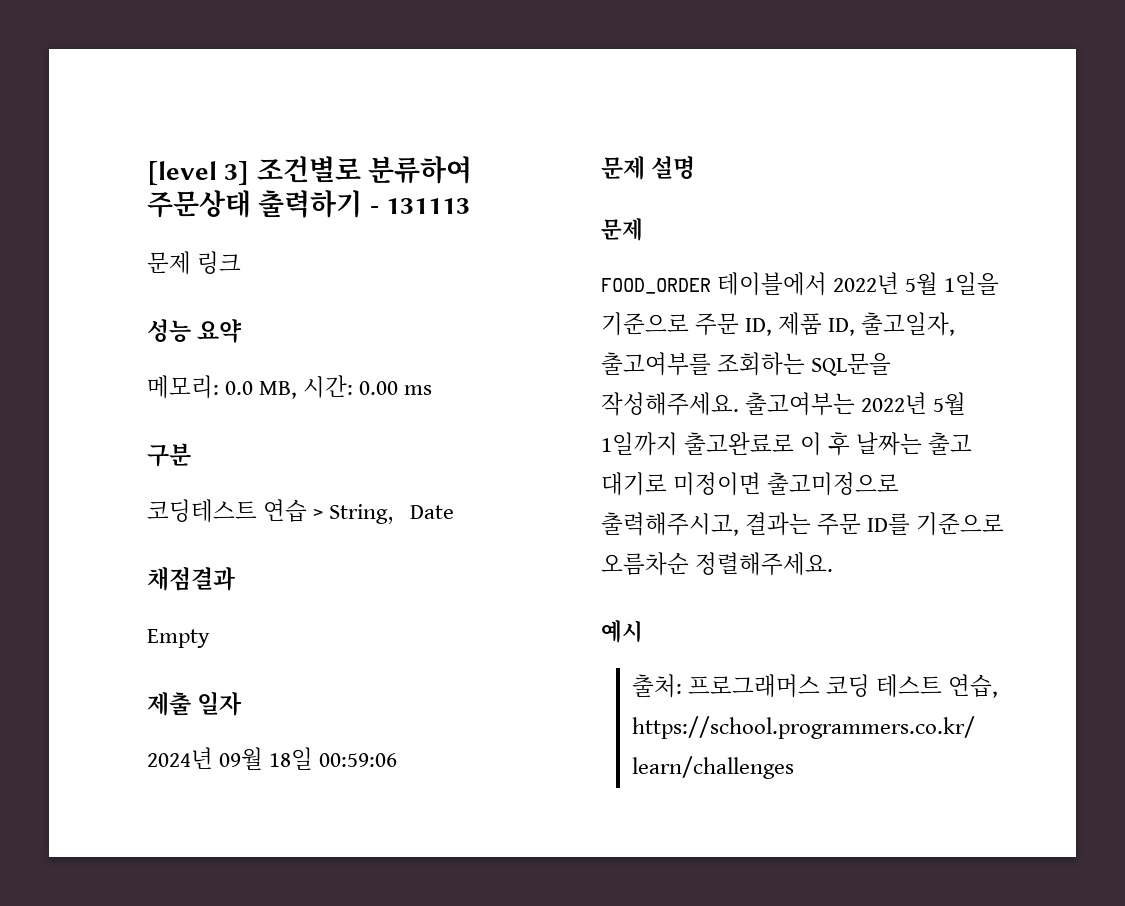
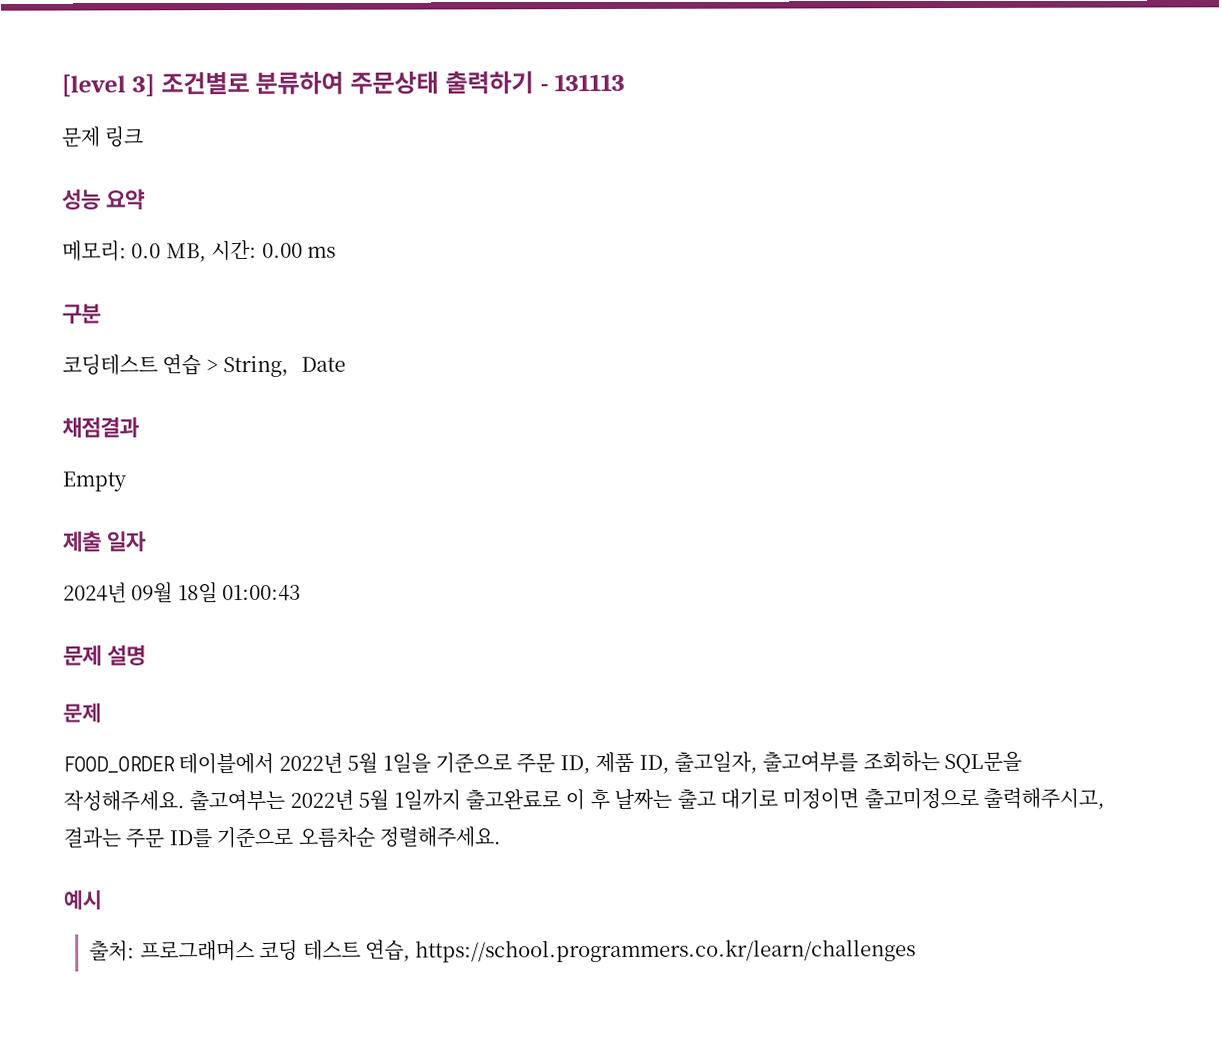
- 2024년 09월 18일 00:59:06
+ 2024년 09월 18일 01:00:43

